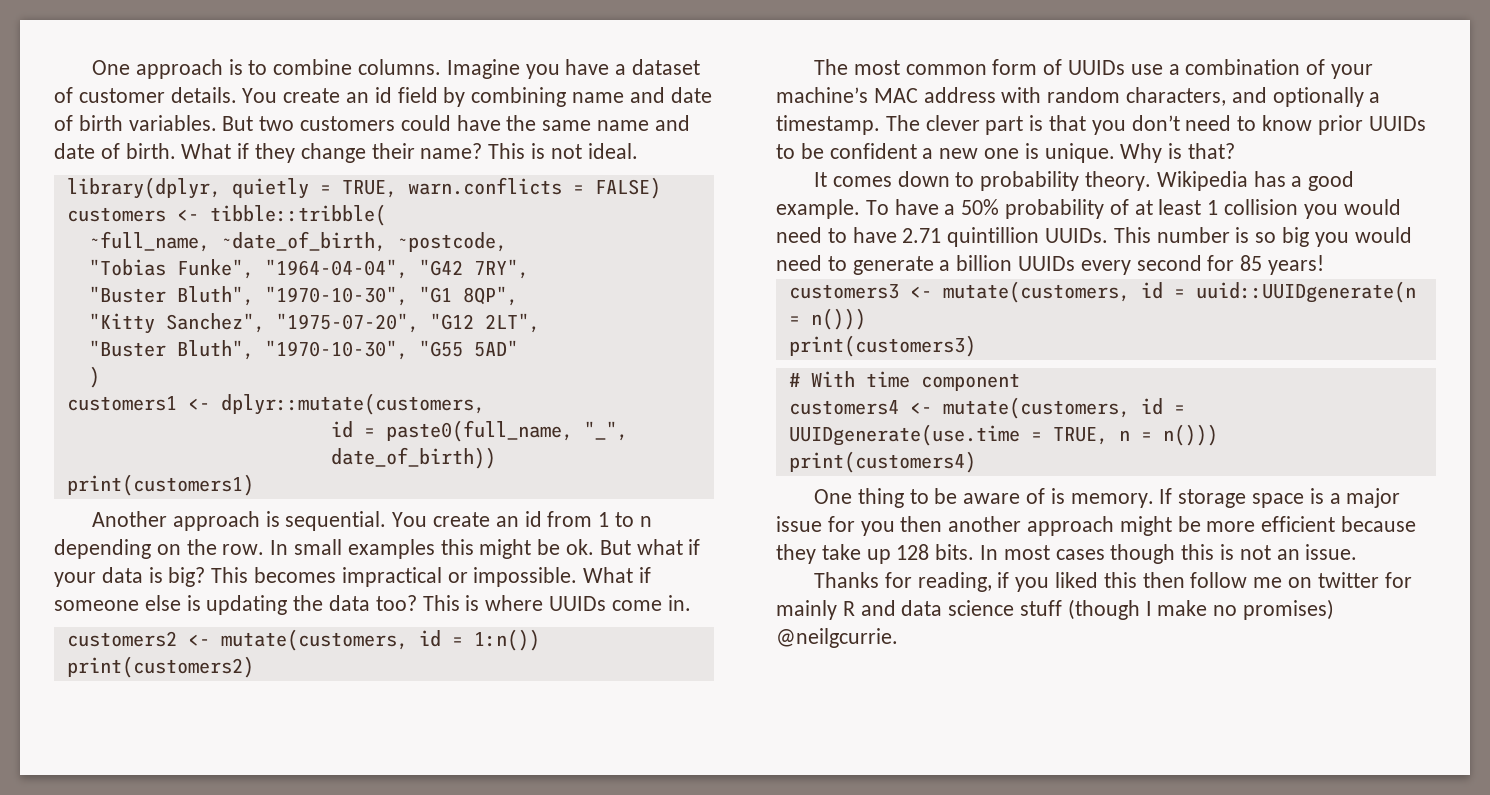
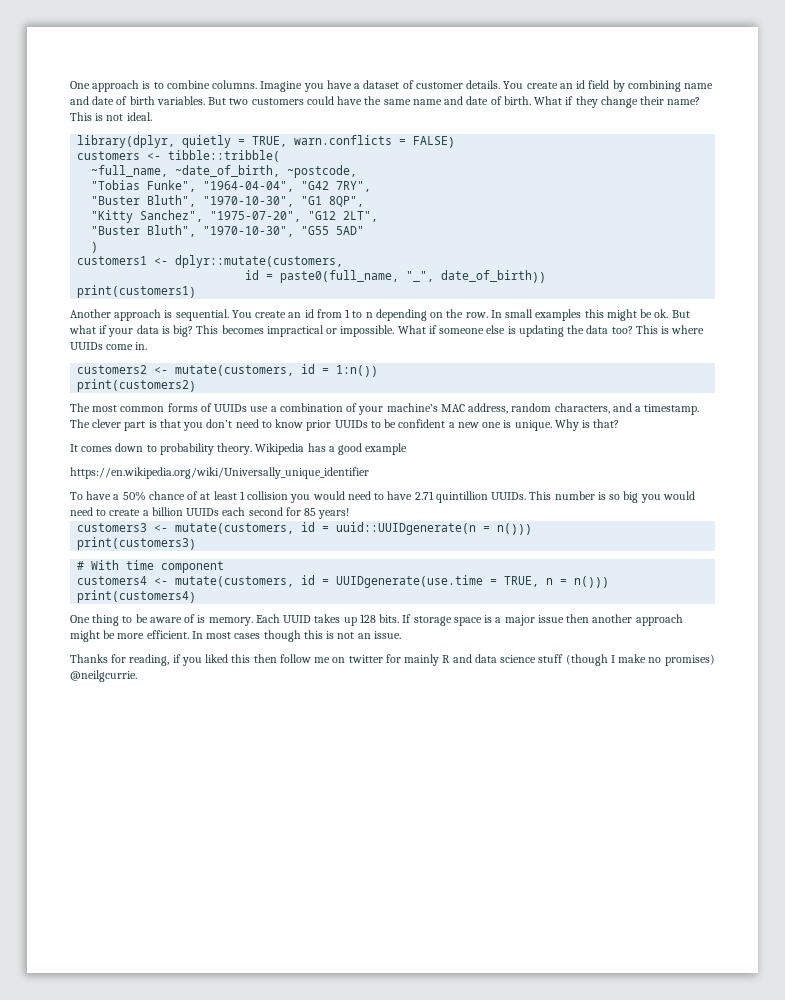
- The most common form of UUIDs use a combination of your machine’s MAC address with random characters, and optionally a timestamp.
+ The most common forms of UUIDs use a combination of your machine’s MAC address, random characters, and a timestamp.
- Wikipedia has a good example. To have a 50% probability of at least 1 collision you would need to have 2.71 quintillion UUIDs.
+ Wikipedia has a good example
+ https://en.wikipedia.org/wiki/Universally_unique_identifier
+ To have a 50% chance of at least 1 collision you would need to have 2.71 quintillion UUIDs.
- This number is so big you would need to generate a billion UUIDs every second for 85 years!
+ This number is so big you would need to create a billion UUIDs each second for 85 years!
+ Each UUID takes up 128 bits.
- If storage space is a major issue for you then another approach might be more efficient because they take up 128 bits.
+ If storage space is a major issue then another approach might be more efficient.

